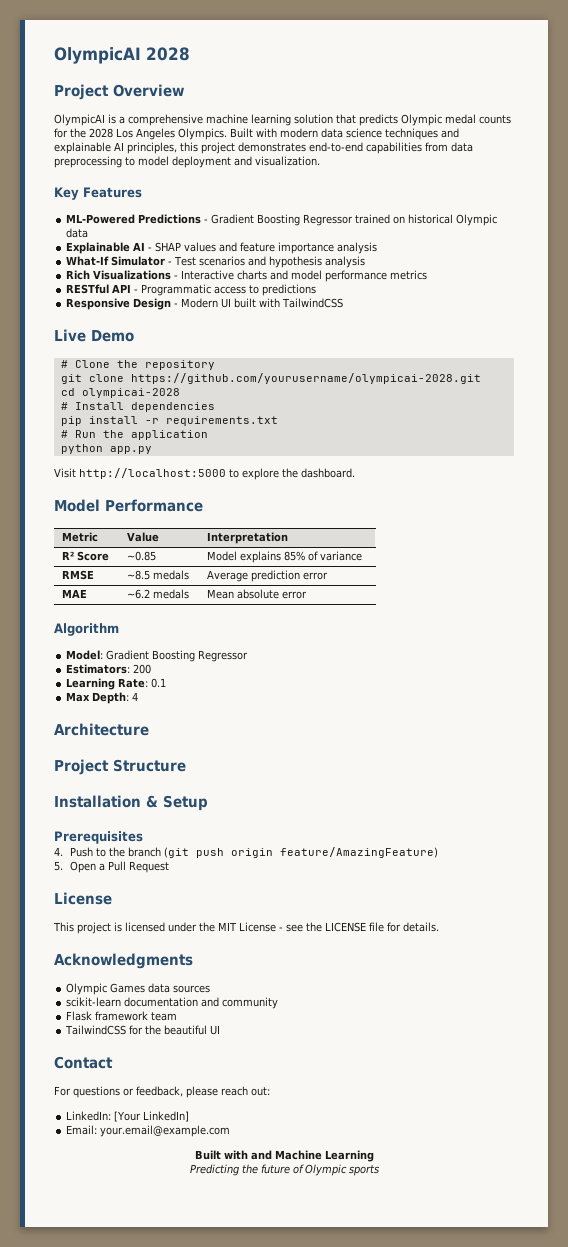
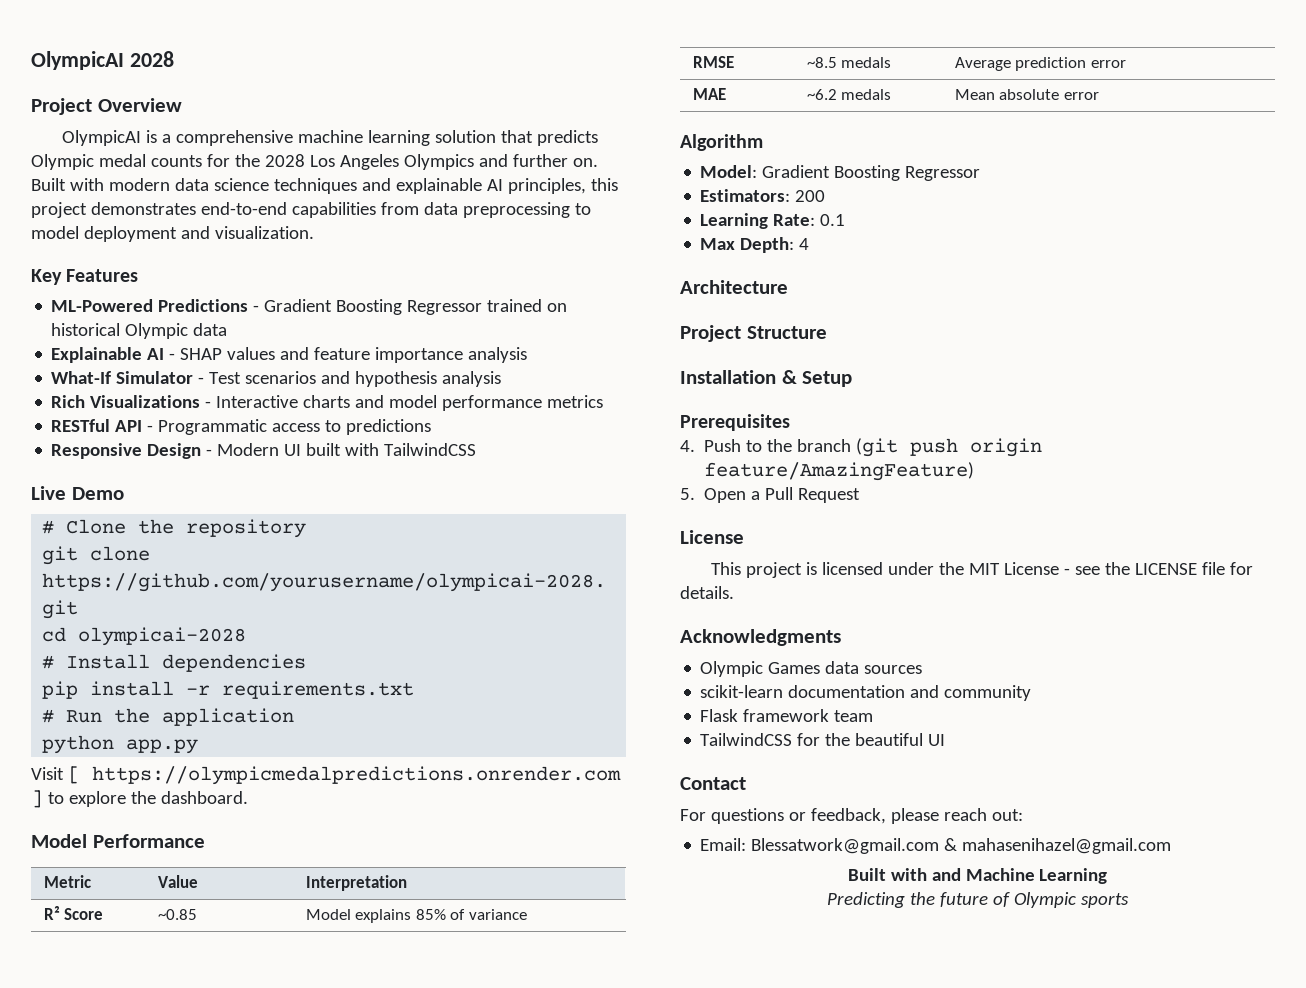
- OlympicAI is a comprehensive machine learning solution that predicts Olympic medal counts for the 2028 Los Angeles Olympics.
+ OlympicAI is a comprehensive machine learning solution that predicts Olympic medal counts for the 2028 Los Angeles Olympics and further on.
- Visit http://localhost:5000 to explore the dashboard.
+ Visit [ https://olympicmedalpredictions.onrender.com ] to explore the dashboard.
- LinkedIn: [Your LinkedIn]
- Email: your.email@example.com
+ Email: Blessatwork@gmail.com & mahasenihazel@gmail.com

